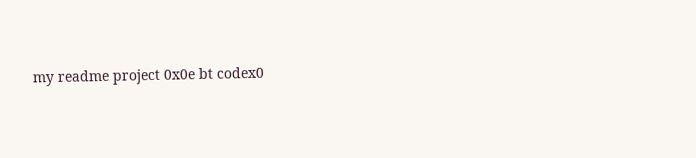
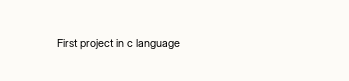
- my readme project 0x0e bt codex0
+ First project in c language

